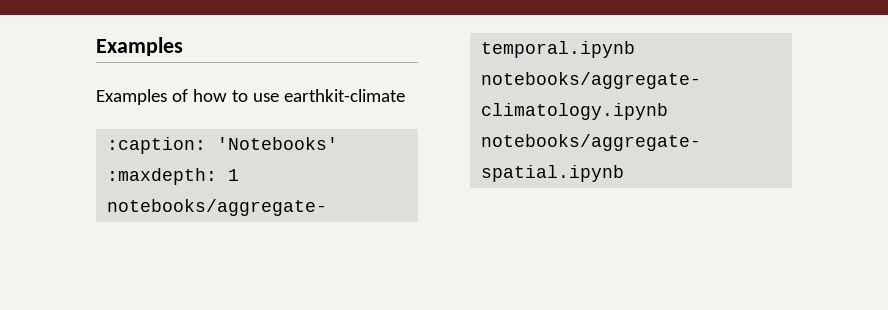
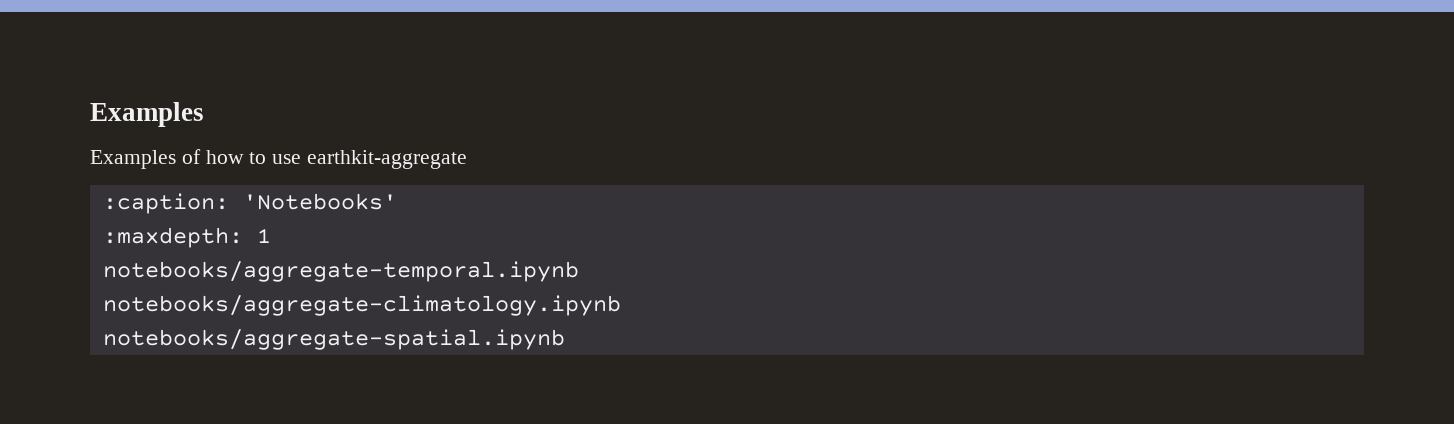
- Examples of how to use earthkit-climate
+ Examples of how to use earthkit-aggregate

